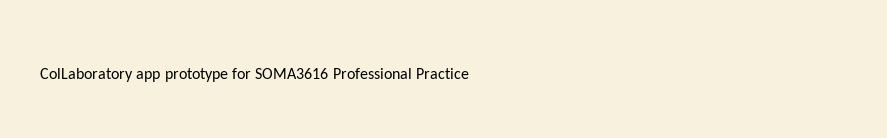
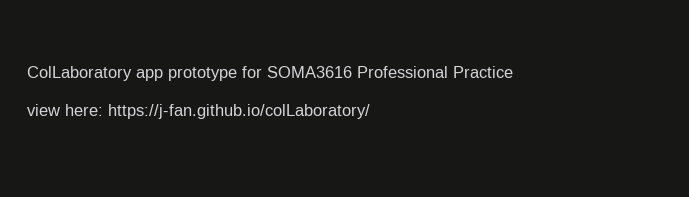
+ view here: https://j-fan.github.io/colLaboratory/

